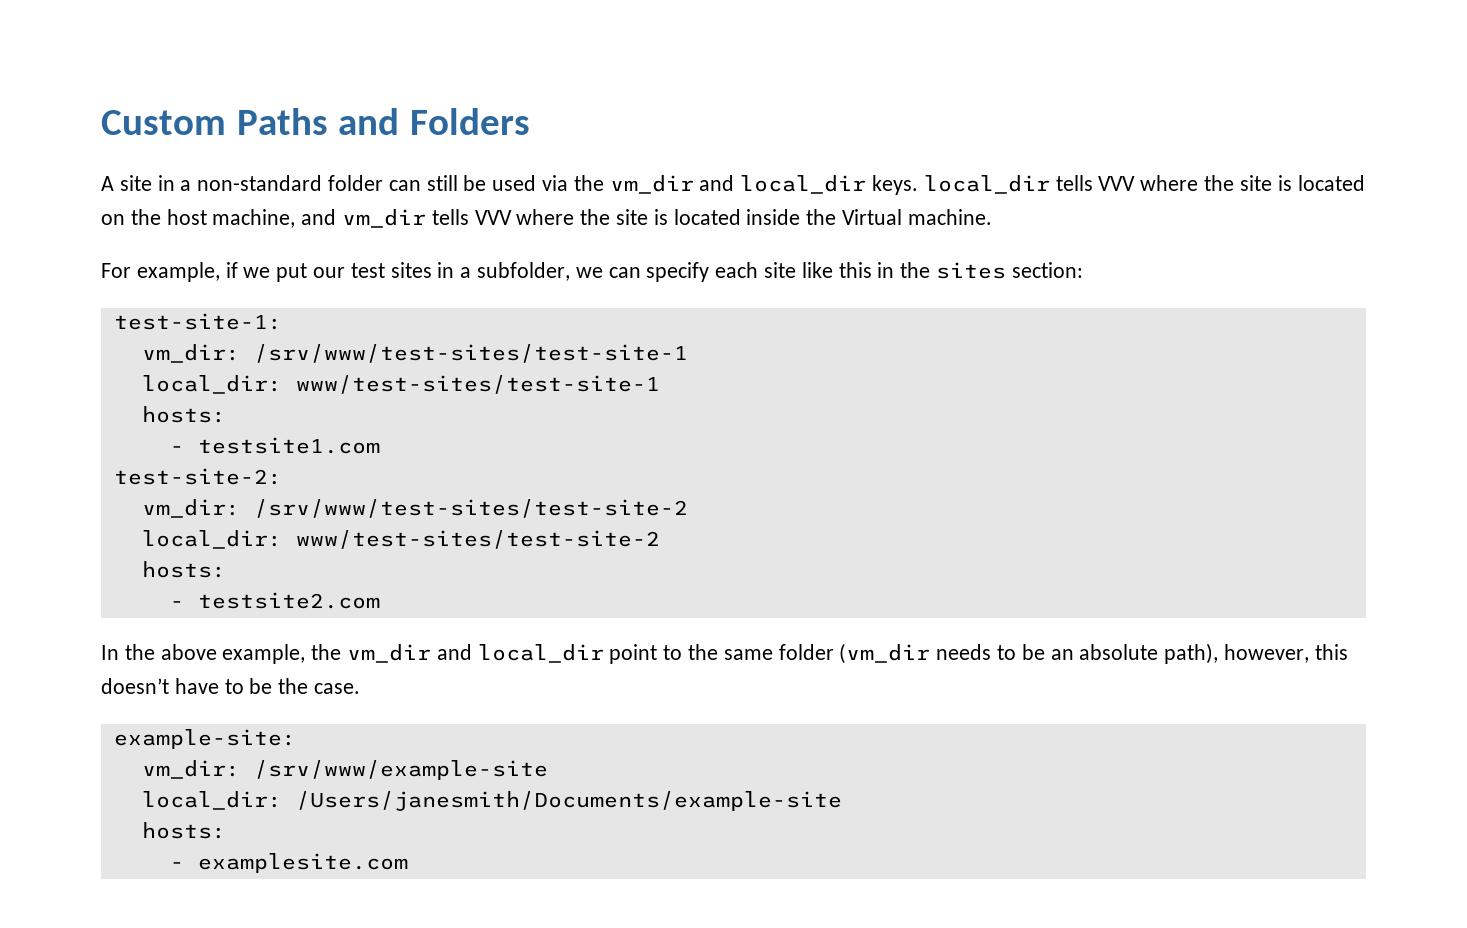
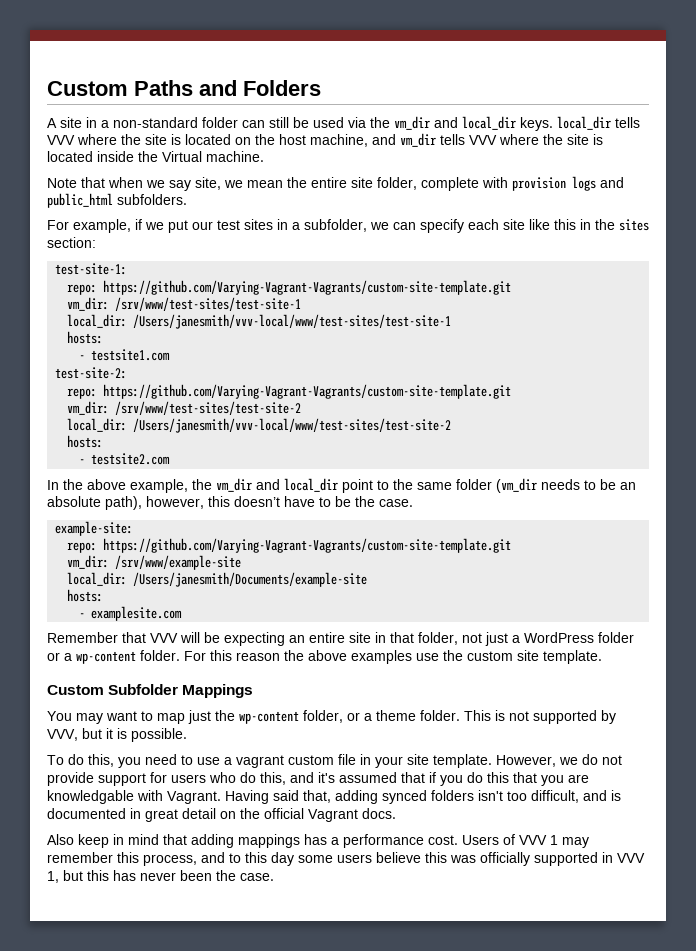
+ Note that when we say site, we mean the entire site folder, complete with provision logs and public_html subfolders.
  test-site-1:
+ repo: https://github.com/Varying-Vagrant-Vagrants/custom-site-template.git
- local_dir: www/test-sites/test-site-1
+ local_dir: /Users/janesmith/vvv-local/www/test-sites/test-site-1
  test-site-2:
+ repo: https://github.com/Varying-Vagrant-Vagrants/custom-site-template.git
- local_dir: www/test-sites/test-site-2
+ local_dir: /Users/janesmith/vvv-local/www/test-sites/test-site-2
  example-site:
+ repo: https://github.com/Varying-Vagrant-Vagrants/custom-site-template.git
+ Remember that VVV will be expecting an entire site in that folder, not just a WordPress folder or a wp-content folder. For this reason the above examples use the custom site template.
+ Custom Subfolder Mappings
+ You may want to map just the wp-content folder, or a theme folder. This is not supported by VVV, but it is possible.
+ To do this, you need to use a vagrant custom file in your site template. However, we do not provide support for users who do this, and it's assumed that if you do this that you are knowledgable with Vagrant. Having said that, adding synced folders isn't too difficult, and is documented in great detail on the official Vagrant docs.
+ Also keep in mind that adding mappings has a performance cost. Users of VVV 1 may remember this process, and to this day some users believe this was officially supported in VVV 1, but this has never been the case.

